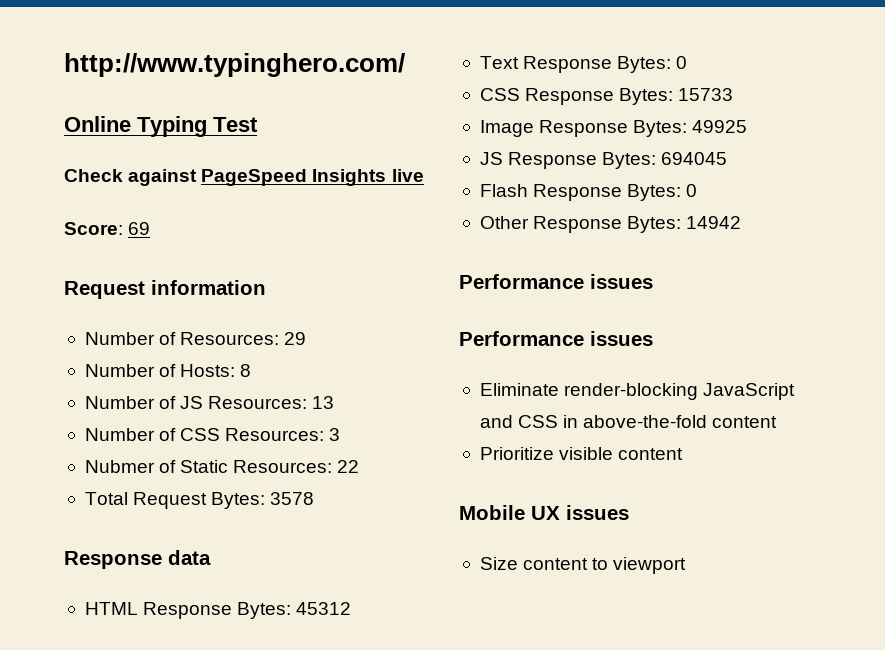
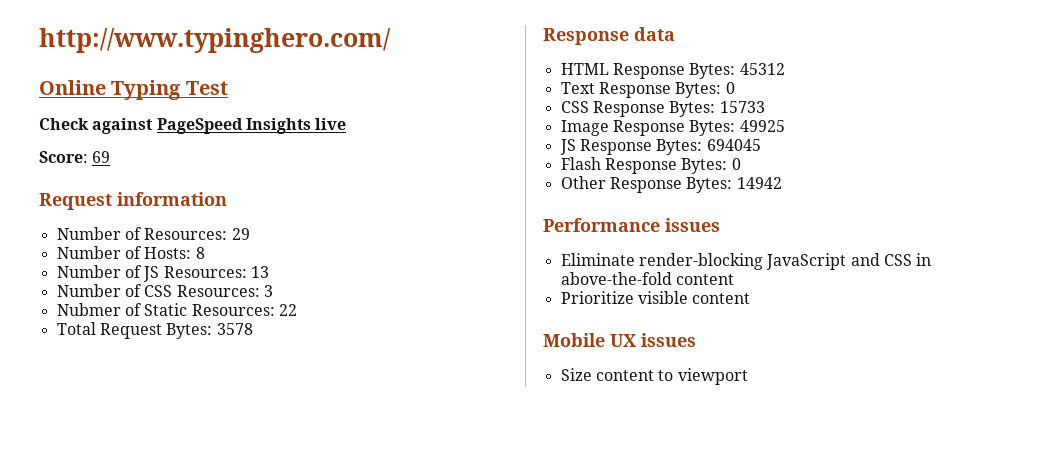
  Other Response Bytes: 14942
- Performance issues

